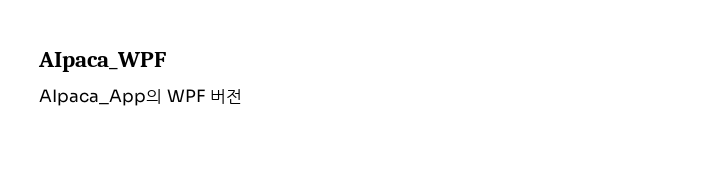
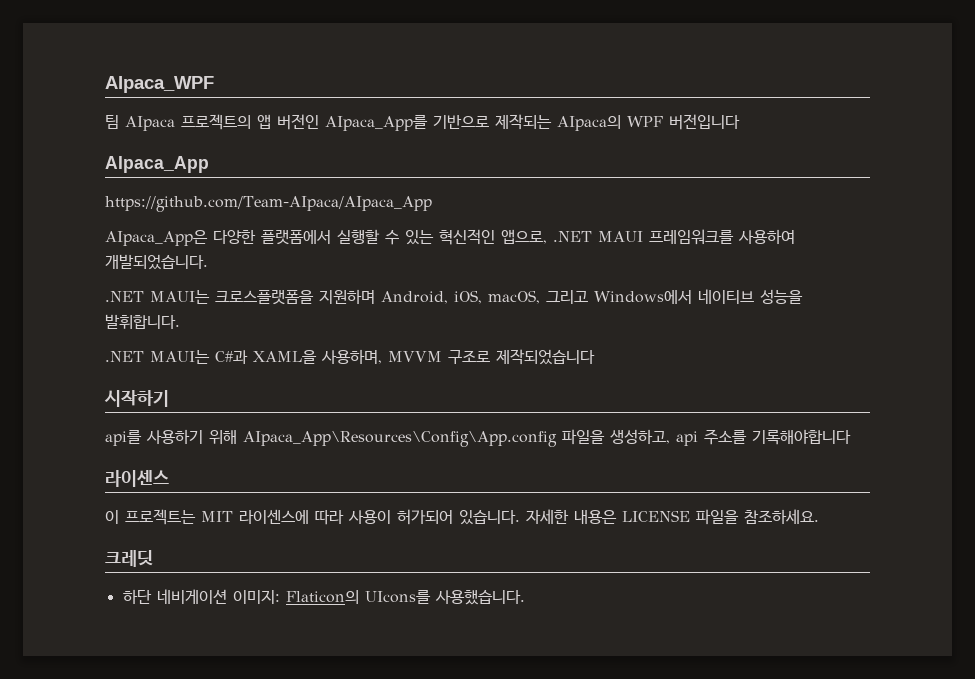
- AIpaca_App의 WPF 버전
+ 팀 AIpaca 프로젝트의 앱 버전인 AIpaca_App를 기반으로 제작되는 AIpaca의 WPF 버전입니다
+ AIpaca_App
+ https://github.com/Team-AIpaca/AIpaca_App
+ AIpaca_App은 다양한 플랫폼에서 실행할 수 있는 혁신적인 앱으로, .NET MAUI 프레임워크를 사용하여 개발되었습니다.
+ .NET MAUI는 크로스플랫폼을 지원하며 Android, iOS, macOS, 그리고 Windows에서 네이티브 성능을 발휘합니다.
+ .NET MAUI는 C#과 XAML을 사용하며, MVVM 구조로 제작되었습니다
+ 시작하기
+ api를 사용하기 위해 AIpaca_App\Resources\Config\App.config 파일을 생성하고, api 주소를 기록해야합니다
+ 라이센스
+ 이 프로젝트는 MIT 라이센스에 따라 사용이 허가되어 있습니다. 자세한 내용은 LICENSE 파일을 참조하세요.
+ 크레딧
+ 하단 네비게이션 이미지: Flaticon의 UIcons를 사용했습니다.

